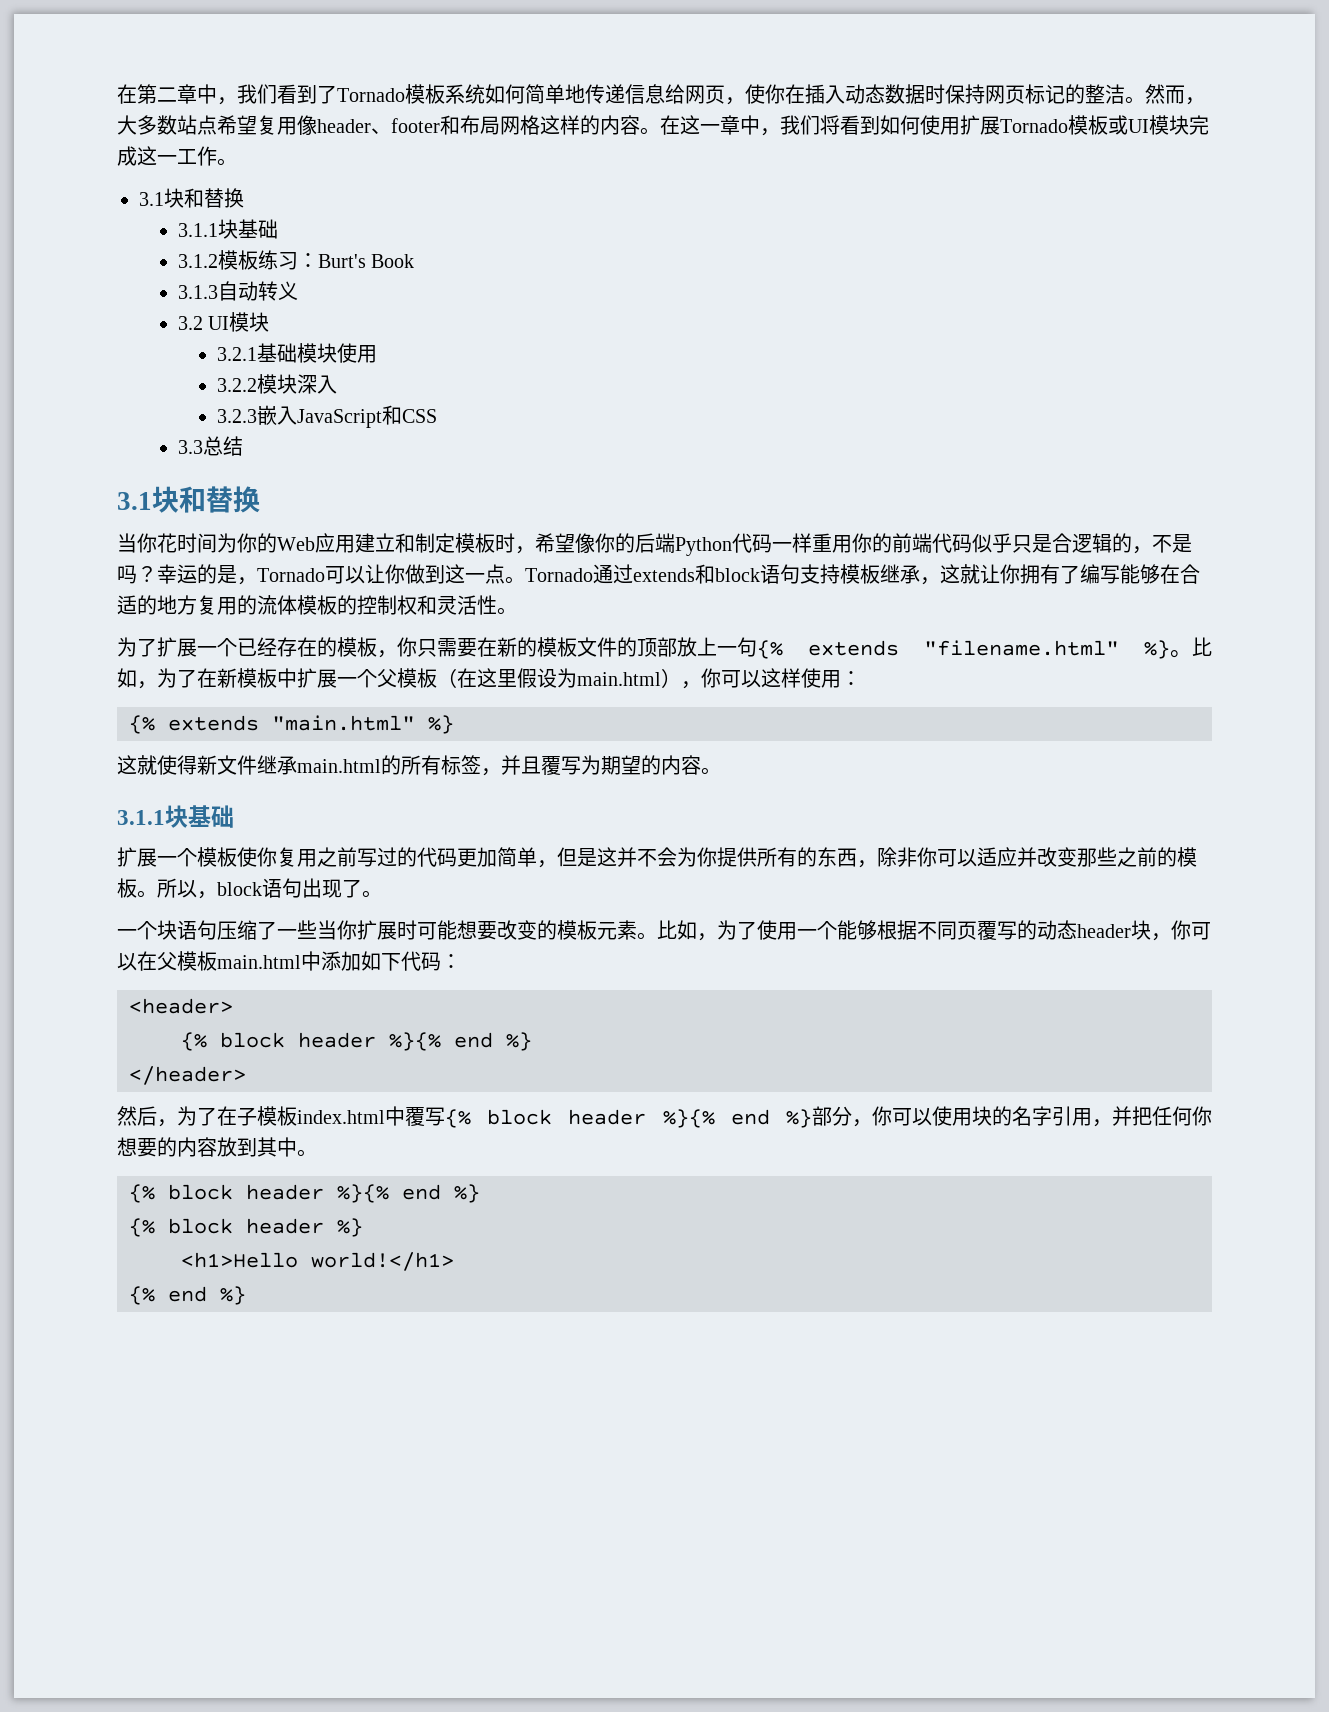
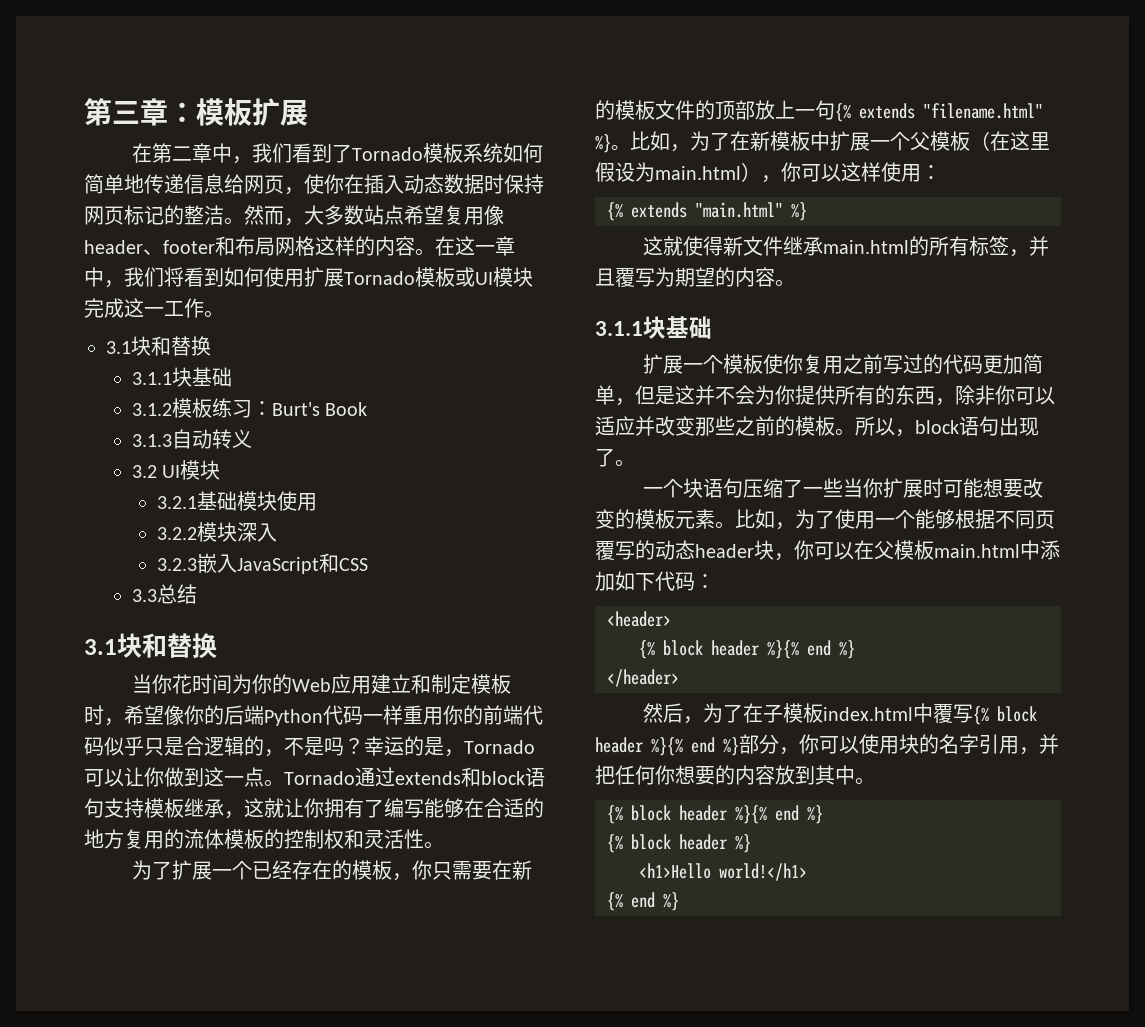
+ 第三章：模板扩展

